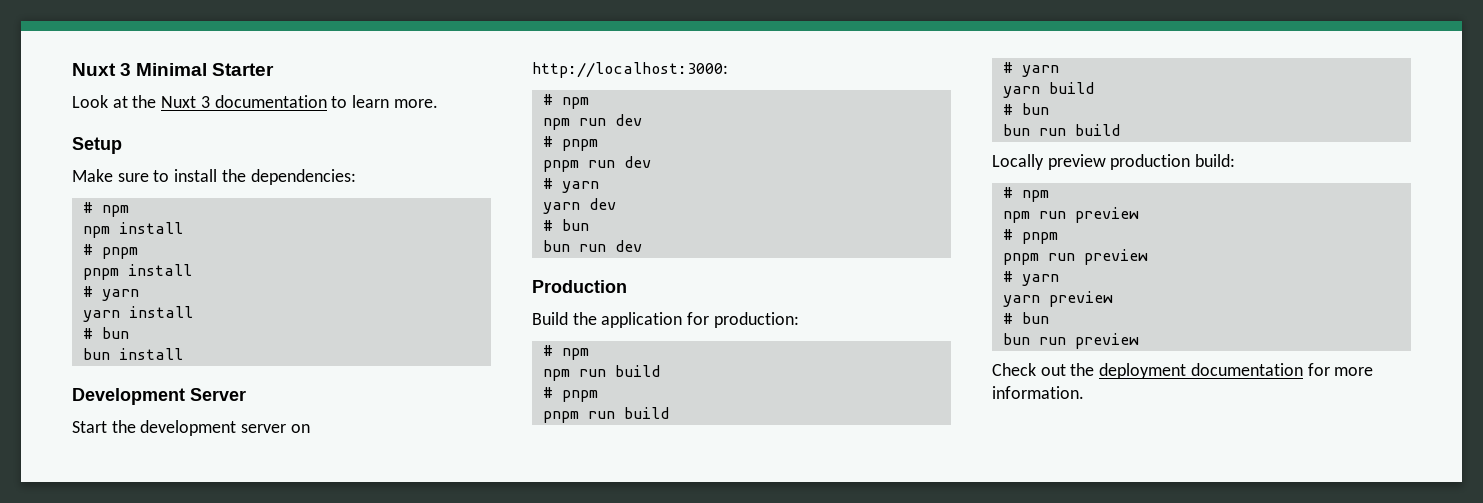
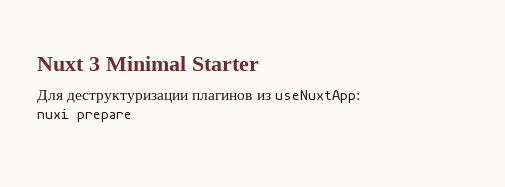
- Look at the Nuxt 3 documentation to learn more.
- Setup
- Make sure to install the dependencies:
- # npm
- npm install
- # pnpm
- pnpm install
- # yarn
- yarn install
- # bun
- bun install
- Development Server
- Start the development server on http://localhost:3000:
- # npm
- npm run dev
- # pnpm
- pnpm run dev
- # yarn
- yarn dev
- # bun
- bun run dev
- Production
- Build the application for production:
- # npm
- npm run build
- # pnpm
- pnpm run build
- # yarn
- yarn build
- # bun
- bun run build
- Locally preview production build:
- # npm
- npm run preview
- # pnpm
- pnpm run preview
- # yarn
- yarn preview
- # bun
- bun run preview
- Check out the deployment documentation for more information.
+ Для деструктуризации плагинов из useNuxtApp:
+ nuxi prepare

